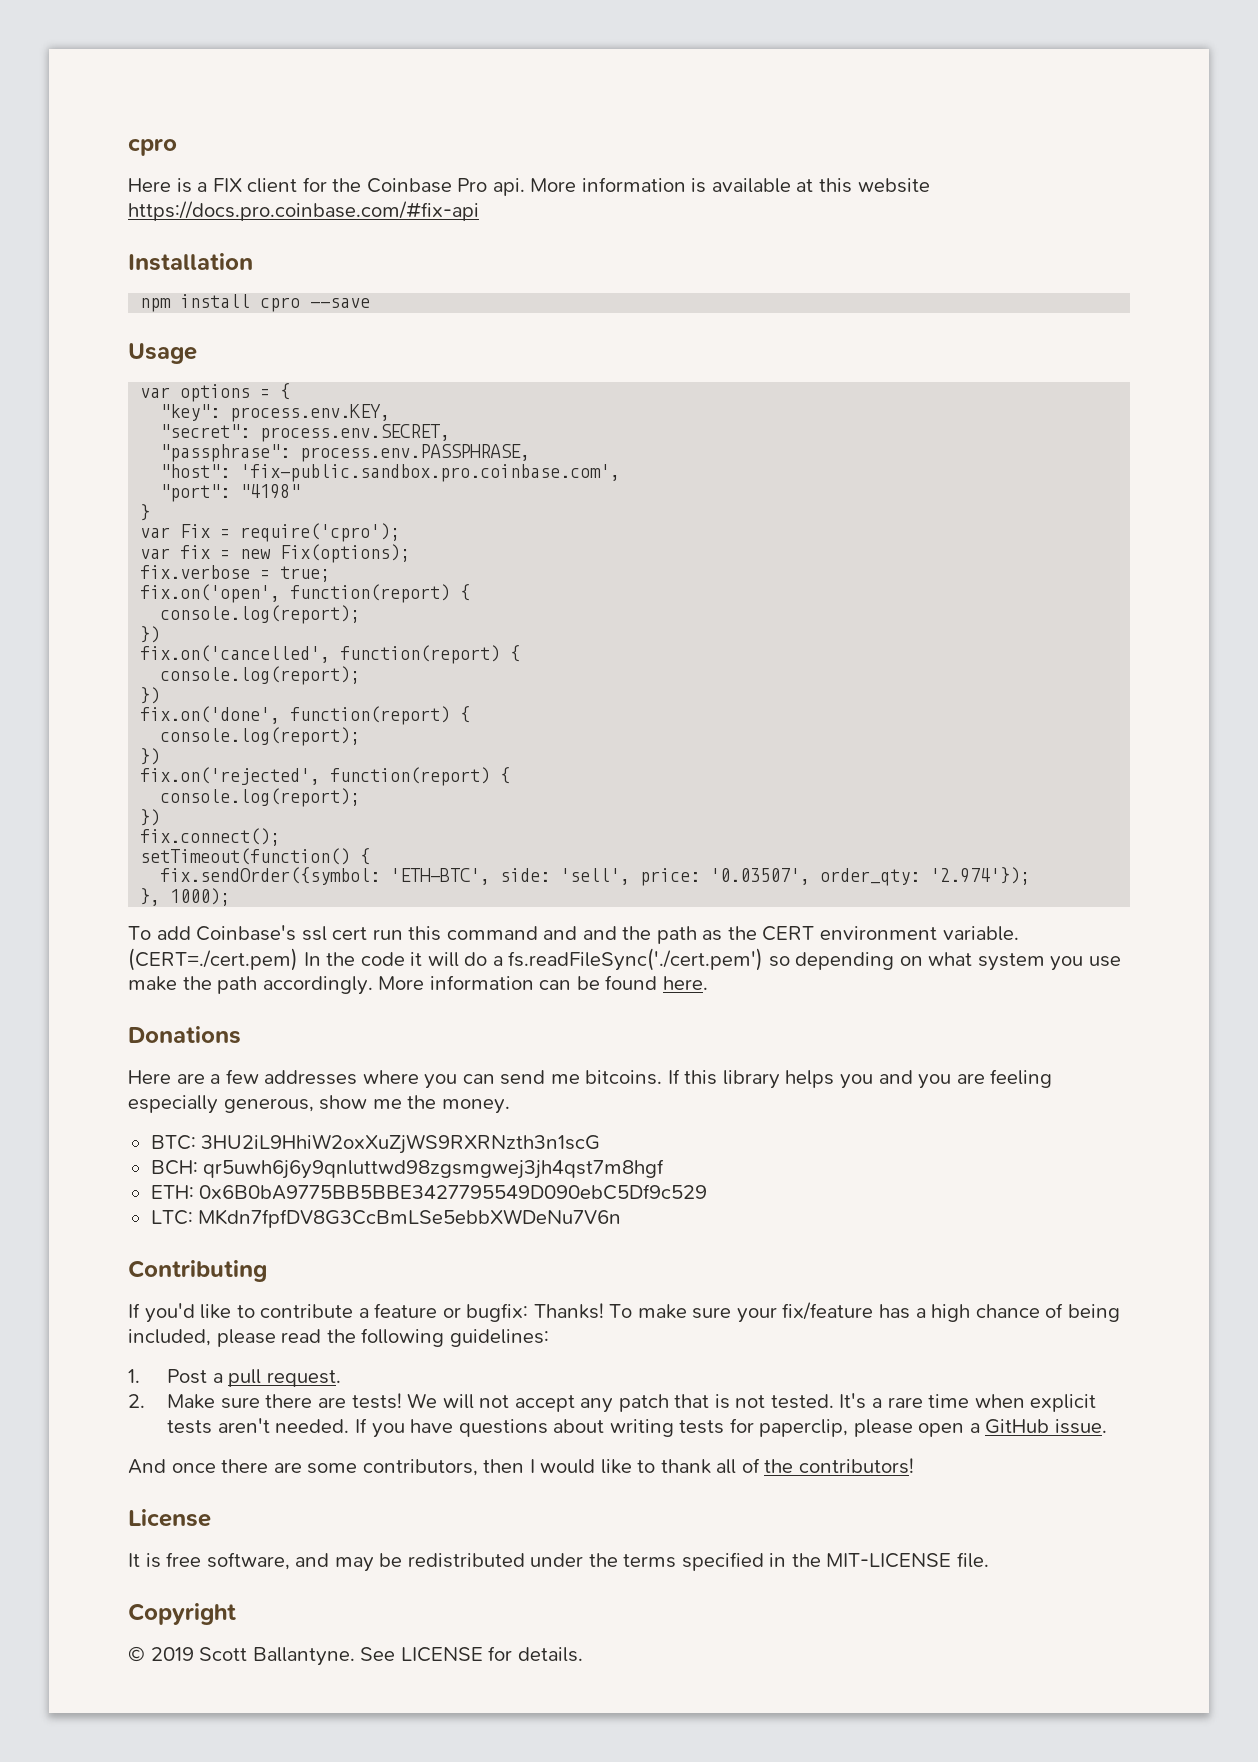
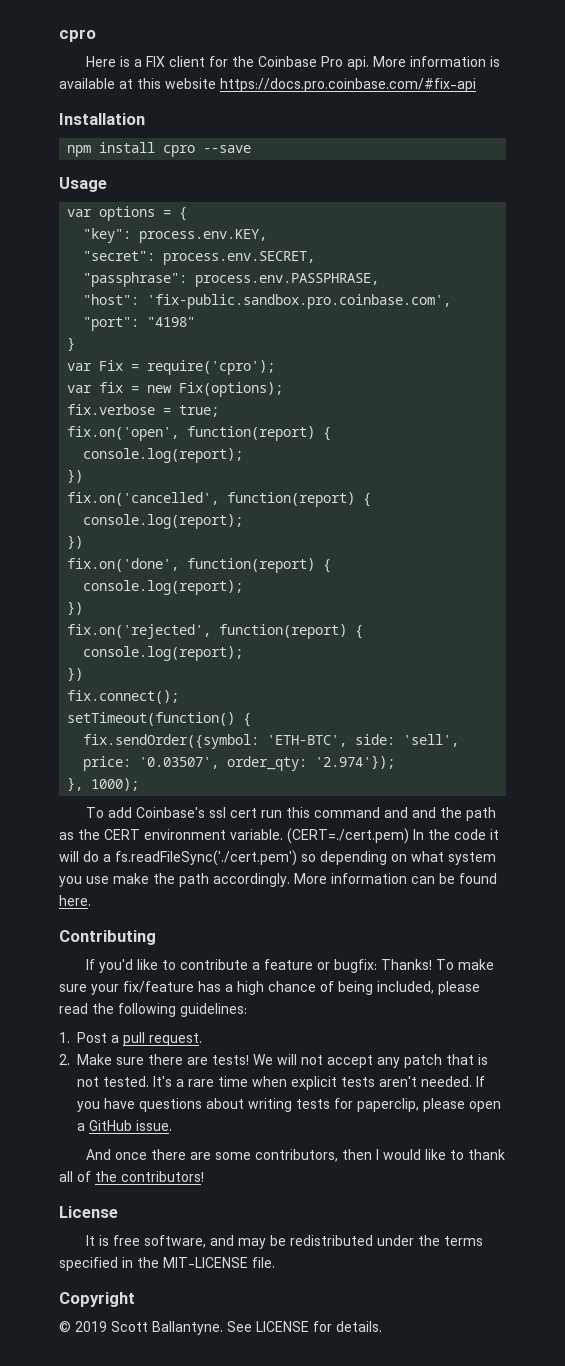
- Donations
- Here are a few addresses where you can send me bitcoins. If this library helps you and you are feeling especially generous, show me the money.
- BTC: 3HU2iL9HhiW2oxXuZjWS9RXRNzth3n1scG
- BCH: qr5uwh6j6y9qnluttwd98zgsmgwej3jh4qst7m8hgf
- ETH: 0x6B0bA9775BB5BBE3427795549D090ebC5Df9c529
- LTC: MKdn7fpfDV8G3CcBmLSe5ebbXWDeNu7V6n

